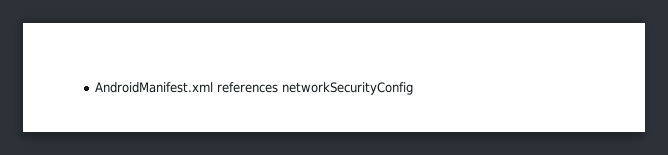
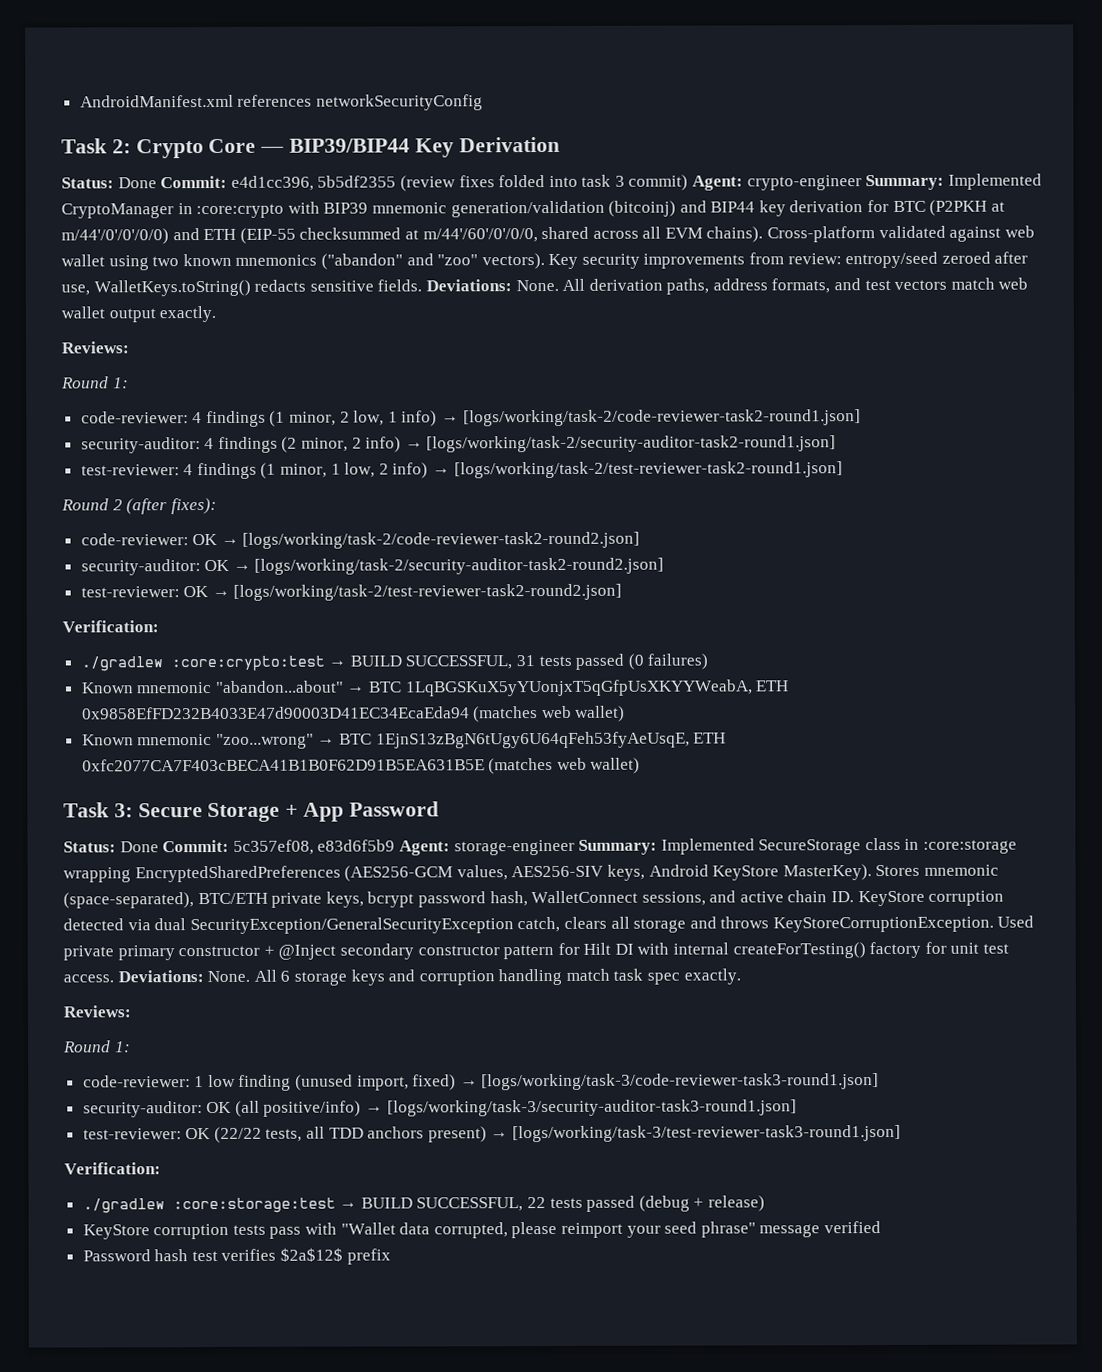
+ Task 2: Crypto Core — BIP39/BIP44 Key Derivation
+ Status: Done Commit: e4d1cc396, 5b5df2355 (review fixes folded into task 3 commit) Agent: crypto-engineer Summary: Implemented CryptoManager in :core:crypto with BIP39 mnemonic generation/validation (bitcoinj) and BIP44 key derivation for BTC (P2PKH at m/44'/0'/0'/0/0) and ETH (EIP-55 checksummed at m/44'/60'/0'/0/0, shared across all EVM chains). Cross-platform validated against web wallet using two known mnemonics ("abandon" and "zoo" vectors). Key security improvements from review: entropy/seed zeroed after use, WalletKeys.toString() redacts sensitive fields. Deviations: None. All derivation paths, address formats, and test vectors match web wallet output exactly.
+ Reviews:
+ Round 1:
+ code-reviewer: 4 findings (1 minor, 2 low, 1 info) → [logs/working/task-2/code-reviewer-task2-round1.json]
+ security-auditor: 4 findings (2 minor, 2 info) → [logs/working/task-2/security-auditor-task2-round1.json]
+ test-reviewer: 4 findings (1 minor, 1 low, 2 info) → [logs/working/task-2/test-reviewer-task2-round1.json]
+ Round 2 (after fixes):
+ code-reviewer: OK → [logs/working/task-2/code-reviewer-task2-round2.json]
+ security-auditor: OK → [logs/working/task-2/security-auditor-task2-round2.json]
+ test-reviewer: OK → [logs/working/task-2/test-reviewer-task2-round2.json]
+ Verification:
+ ./gradlew :core:crypto:test → BUILD SUCCESSFUL, 31 tests passed (0 failures)
+ Known mnemonic "abandon...about" → BTC 1LqBGSKuX5yYUonjxT5qGfpUsXKYYWeabA, ETH 0x9858EfFD232B4033E47d90003D41EC34EcaEda94 (matches web wallet)
+ Known mnemonic "zoo...wrong" → BTC 1EjnS13zBgN6tUgy6U64qFeh53fyAeUsqE, ETH 0xfc2077CA7F403cBECA41B1B0F62D91B5EA631B5E (matches web wallet)
+ Task 3: Secure Storage + App Password
+ Status: Done Commit: 5c357ef08, e83d6f5b9 Agent: storage-engineer Summary: Implemented SecureStorage class in :core:storage wrapping EncryptedSharedPreferences (AES256-GCM values, AES256-SIV keys, Android KeyStore MasterKey). Stores mnemonic (space-separated), BTC/ETH private keys, bcrypt password hash, WalletConnect sessions, and active chain ID. KeyStore corruption detected via dual SecurityException/GeneralSecurityException catch, clears all storage and throws KeyStoreCorruptionException. Used private primary constructor + @Inject secondary constructor pattern for Hilt DI with internal createForTesting() factory for unit test access. Deviations: None. All 6 storage keys and corruption handling match task spec exactly.
+ Reviews:
+ Round 1:
+ code-reviewer: 1 low finding (unused import, fixed) → [logs/working/task-3/code-reviewer-task3-round1.json]
+ security-auditor: OK (all positive/info) → [logs/working/task-3/security-auditor-task3-round1.json]
+ test-reviewer: OK (22/22 tests, all TDD anchors present) → [logs/working/task-3/test-reviewer-task3-round1.json]
+ Verification:
+ ./gradlew :core:storage:test → BUILD SUCCESSFUL, 22 tests passed (debug + release)
+ KeyStore corruption tests pass with "Wallet data corrupted, please reimport your seed phrase" message verified
+ Password hash test verifies $2a$12$ prefix

